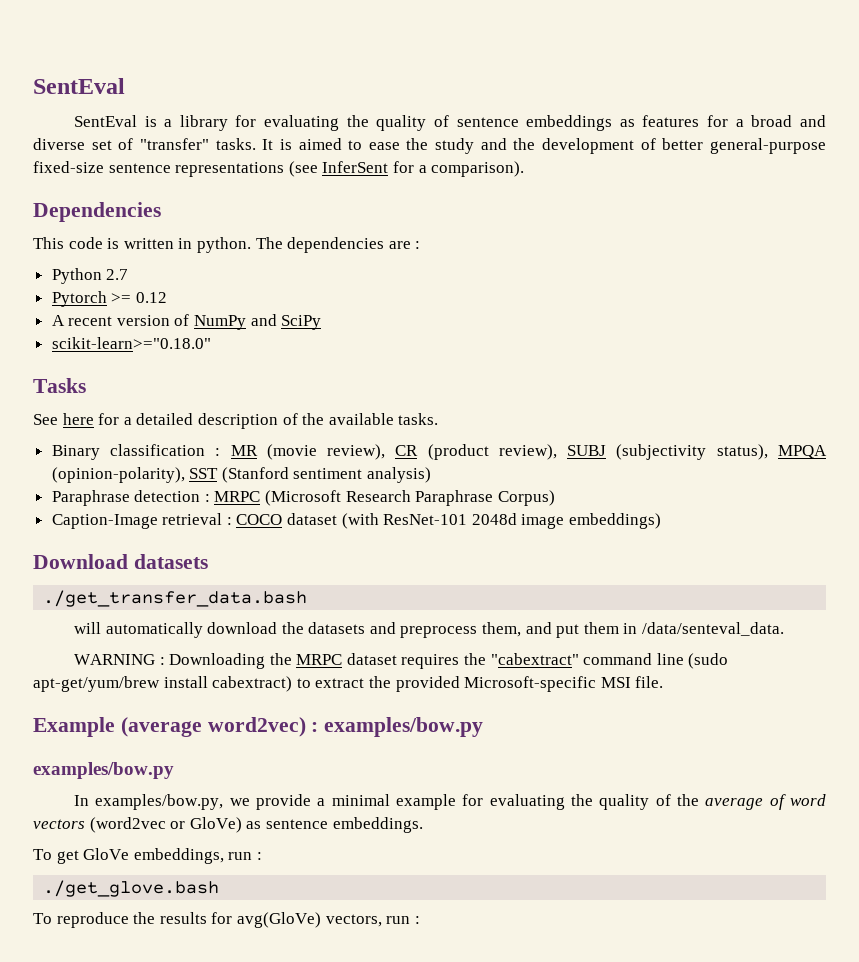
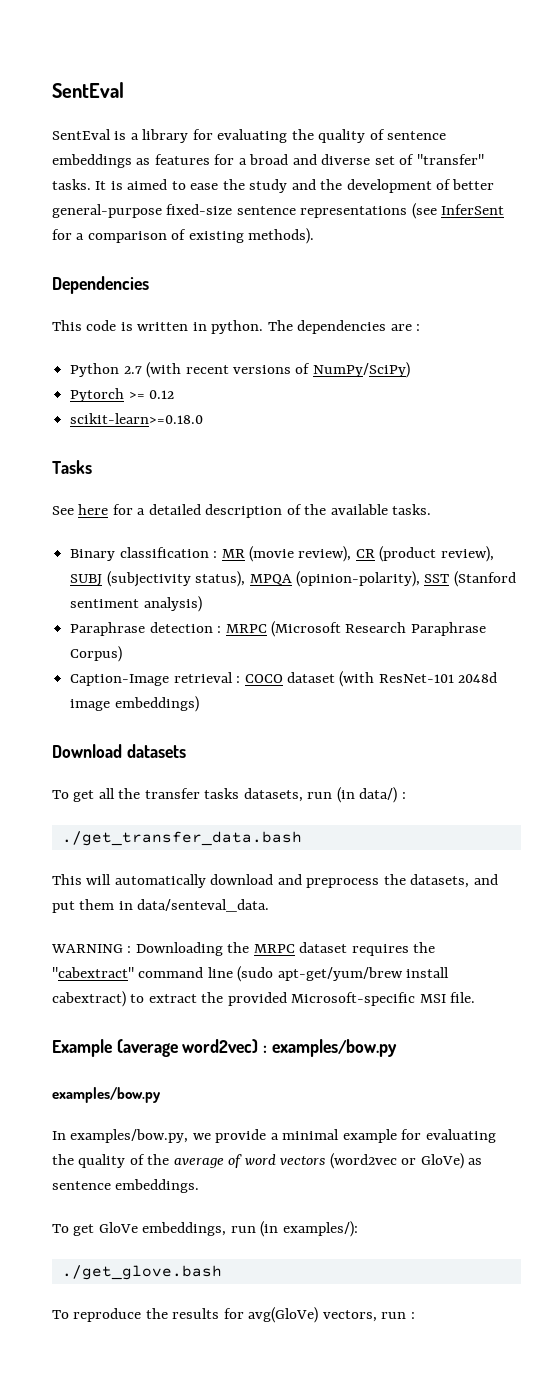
- It is aimed to ease the study and the development of better general-purpose fixed-size sentence representations (see InferSent for a comparison).
+ It is aimed to ease the study and the development of better general-purpose fixed-size sentence representations (see InferSent for a comparison of existing methods).
- Python 2.7
+ Python 2.7 (with recent versions of NumPy/SciPy)
  Pytorch >= 0.12
- A recent version of NumPy and SciPy
- scikit-learn>="0.18.0"
+ scikit-learn>=0.18.0
+ To get all the transfer tasks datasets, run (in data/) :
- will automatically download the datasets and preprocess them, and put them in /data/senteval_data.
+ This will automatically download and preprocess the datasets, and put them in data/senteval_data.
- To get GloVe embeddings, run :
+ To get GloVe embeddings, run (in examples/):

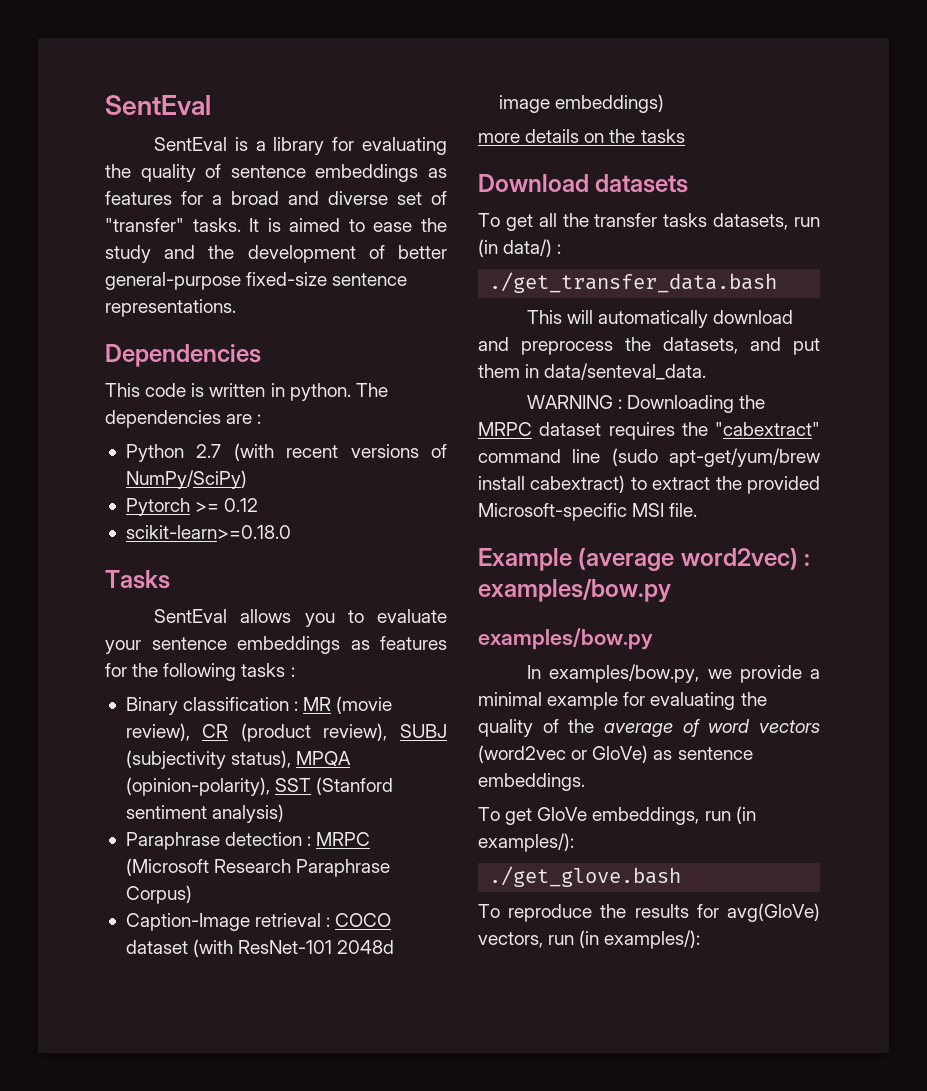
- It is aimed to ease the study and the development of better general-purpose fixed-size sentence representations (see InferSent for a comparison of existing methods).
+ It is aimed to ease the study and the development of better general-purpose fixed-size sentence representations.
- See here for a detailed description of the available tasks.
+ SentEval allows you to evaluate your sentence embeddings as features for the following tasks :
+ more details on the tasks
- To reproduce the results for avg(GloVe) vectors, run :
+ To reproduce the results for avg(GloVe) vectors, run (in examples/):

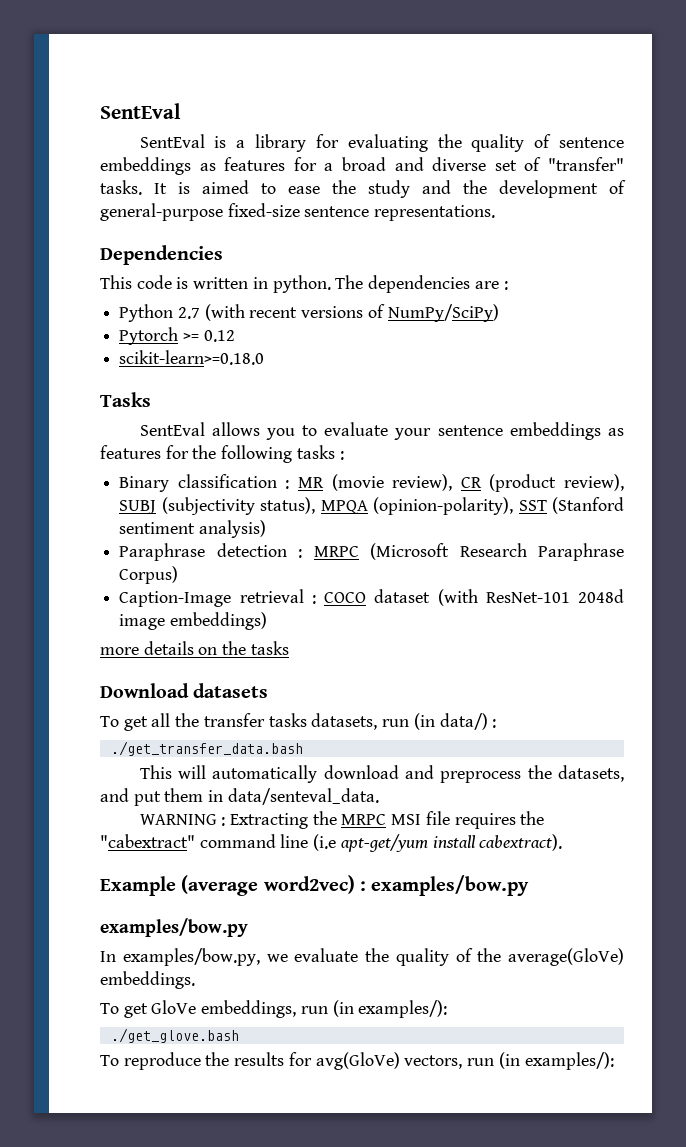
- It is aimed to ease the study and the development of better general-purpose fixed-size sentence representations.
+ It is aimed to ease the study and the development of general-purpose fixed-size sentence representations.
- WARNING : Downloading the MRPC dataset requires the "cabextract" command line (sudo apt-get/yum/brew install cabextract) to extract the provided Microsoft-specific MSI file.
+ WARNING : Extracting the MRPC MSI file requires the "cabextract" command line (i.e apt-get/yum install cabextract).
- In examples/bow.py, we provide a minimal example for evaluating the quality of the average of word vectors (word2vec or GloVe) as sentence embeddings.
+ In examples/bow.py, we evaluate the quality of the average(GloVe) embeddings.

